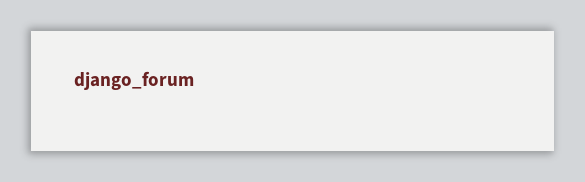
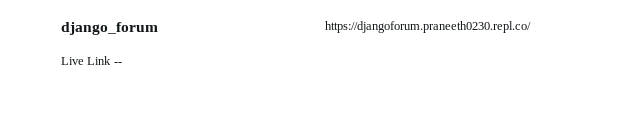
+ Live Link -- https://djangoforum.praneeth0230.repl.co/

